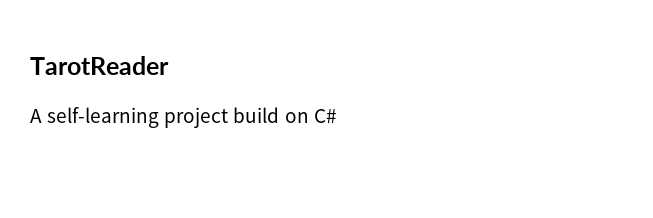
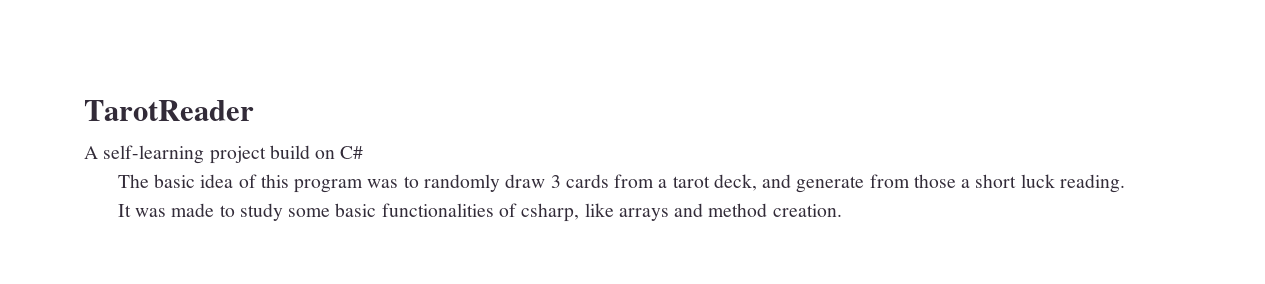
+ The basic idea of this program was to randomly draw 3 cards from a tarot deck, and generate from those a short luck reading.
+ It was made to study some basic functionalities of csharp, like arrays and method creation.

